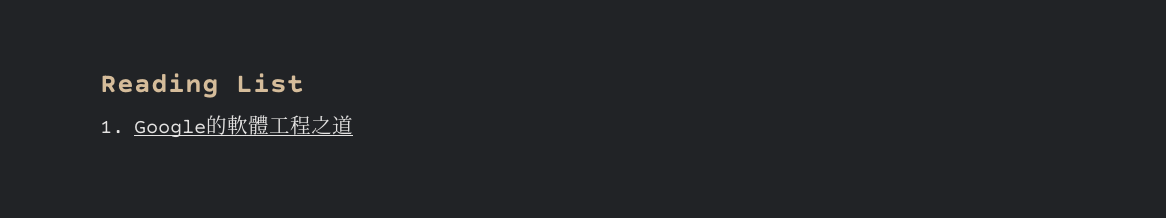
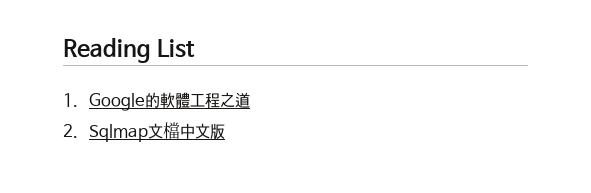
+ 2. Sqlmap文檔中文版

